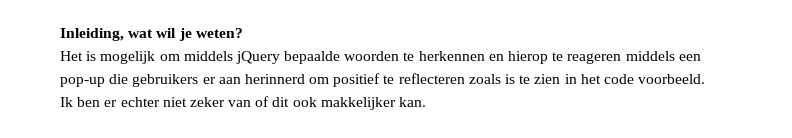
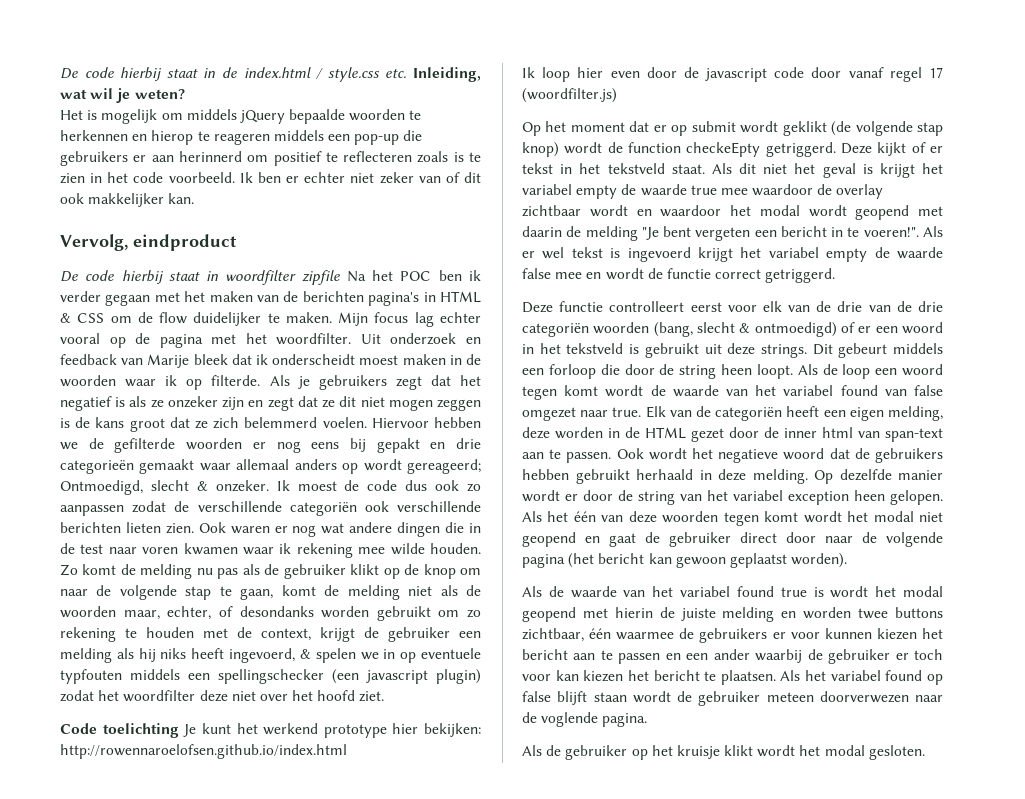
- Inleiding, wat wil je weten?
+ De code hierbij staat in de index.html / style.css etc. Inleiding, wat wil je weten?
+ Vervolg, eindproduct
+ De code hierbij staat in woordfilter zipfile Na het POC ben ik verder gegaan met het maken van de berichten pagina's in HTML & CSS om de flow duidelijker te maken. Mijn focus lag echter vooral op de pagina met het woordfilter. Uit onderzoek en feedback van Marije bleek dat ik onderscheidt moest maken in de woorden waar ik op filterde. Als je gebruikers zegt dat het negatief is als ze onzeker zijn en zegt dat ze dit niet mogen zeggen is de kans groot dat ze zich belemmerd voelen. Hiervoor hebben we de gefilterde woorden er nog eens bij gepakt en drie categorieën gemaakt waar allemaal anders op wordt gereageerd; Ontmoedigd, slecht & onzeker. Ik moest de code dus ook zo aanpassen zodat de verschillende categoriën ook verschillende berichten lieten zien. Ook waren er nog wat andere dingen die in de test naar voren kwamen waar ik rekening mee wilde houden. Zo komt de melding nu pas als de gebruiker klikt op de knop om naar de volgende stap te gaan, komt de melding niet als de woorden maar, echter, of desondanks worden gebruikt om zo rekening te houden met de context, krijgt de gebruiker een melding als hij niks heeft ingevoerd, & spelen we in op eventuele typfouten middels een spellingschecker (een javascript plugin) zodat het woordfilter deze niet over het hoofd ziet.
+ Code toelichting Je kunt het werkend prototype hier bekijken: http://rowennaroelofsen.github.io/index.html
+ Ik loop hier even door de javascript code door vanaf regel 17 (woordfilter.js)
+ Op het moment dat er op submit wordt geklikt (de volgende stap knop) wordt de function checkeEpty getriggerd. Deze kijkt of er tekst in het tekstveld staat. Als dit niet het geval is krijgt het variabel empty de waarde true mee waardoor de overlay zichtbaar wordt en waardoor het modal wordt geopend met daarin de melding "Je bent vergeten een bericht in te voeren!". Als er wel tekst is ingevoerd krijgt het variabel empty de waarde false mee en wordt de functie correct getriggerd.
+ Deze functie controlleert eerst voor elk van de drie van de drie categoriën woorden (bang, slecht & ontmoedigd) of er een woord in het tekstveld is gebruikt uit deze strings. Dit gebeurt middels een forloop die door de string heen loopt. Als de loop een woord tegen komt wordt de waarde van het variabel found van false omgezet naar true. Elk van de categoriën heeft een eigen melding, deze worden in de HTML gezet door de inner html van span-text aan te passen. Ook wordt het negatieve woord dat de gebruikers hebben gebruikt herhaald in deze melding. Op dezelfde manier wordt er door de string van het variabel exception heen gelopen. Als het één van deze woorden tegen komt wordt het modal niet geopend en gaat de gebruiker direct door naar de volgende pagina (het bericht kan gewoon geplaatst worden).
+ Als de waarde van het variabel found true is wordt het modal geopend met hierin de juiste melding en worden twee buttons zichtbaar, één waarmee de gebruikers er voor kunnen kiezen het bericht aan te passen en een ander waarbij de gebruiker er toch voor kan kiezen het bericht te plaatsen. Als het variabel found op false blijft staan wordt de gebruiker meteen doorverwezen naar de voglende pagina.
+ Als de gebruiker op het kruisje klikt wordt het modal gesloten.

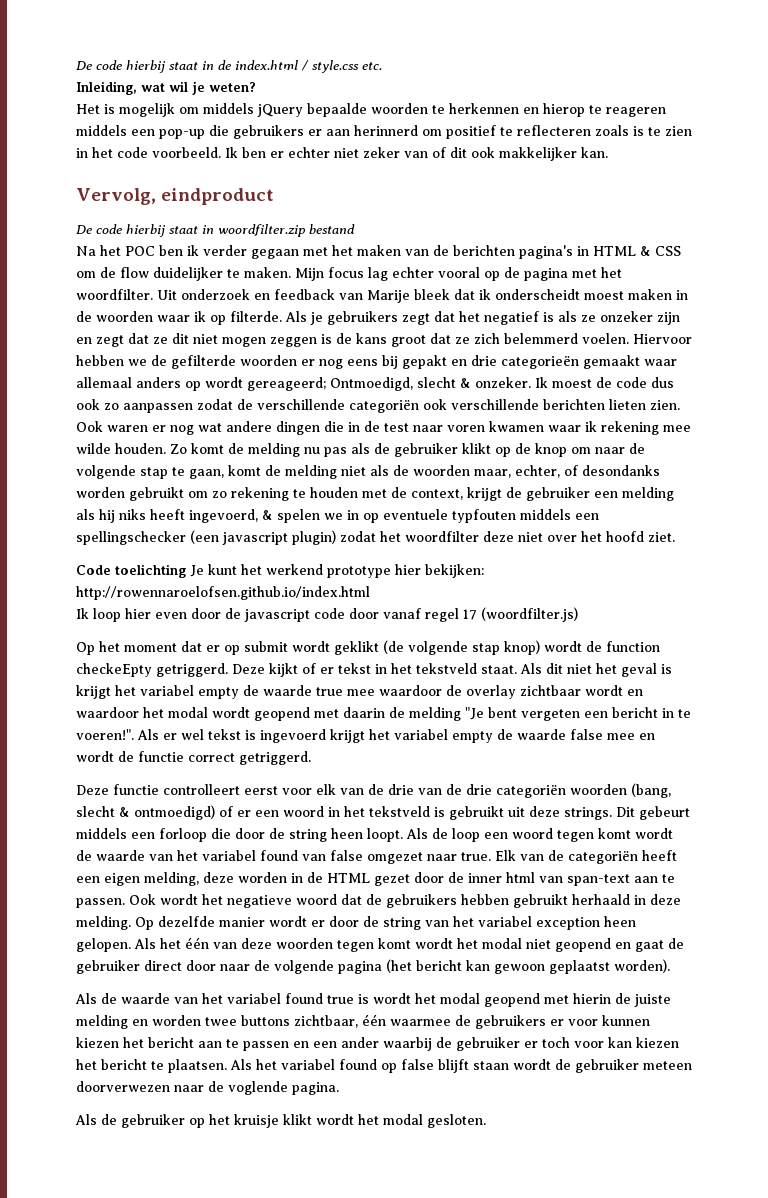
- De code hierbij staat in de index.html / style.css etc. Inleiding, wat wil je weten?
+ De code hierbij staat in de index.html / style.css etc.
+ Inleiding, wat wil je weten?
- De code hierbij staat in woordfilter zipfile Na het POC ben ik verder gegaan met het maken van de berichten pagina's in HTML & CSS om de flow duidelijker te maken.
+ De code hierbij staat in woordfilter.zip bestand
+ Na het POC ben ik verder gegaan met het maken van de berichten pagina's in HTML & CSS om de flow duidelijker te maken.

